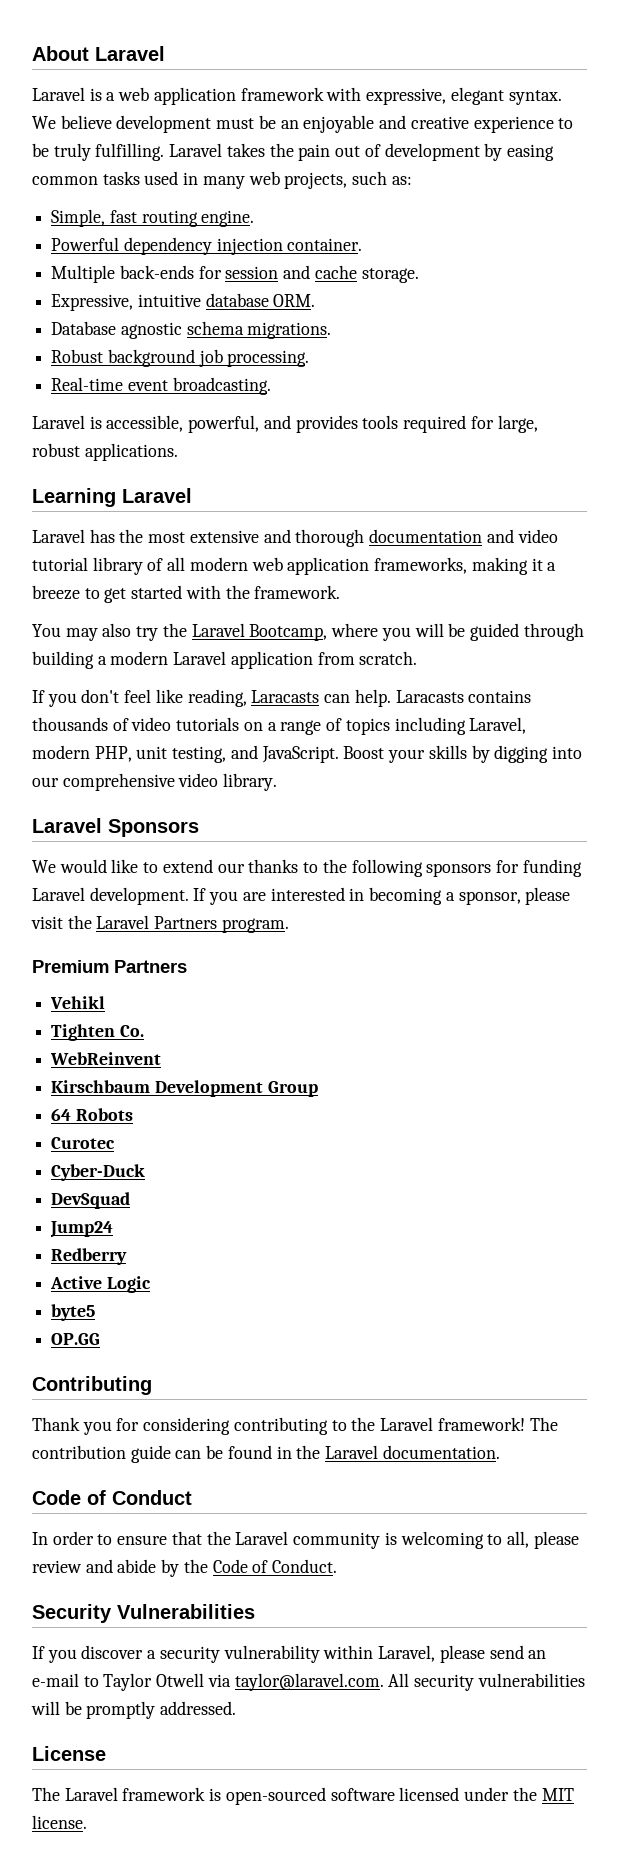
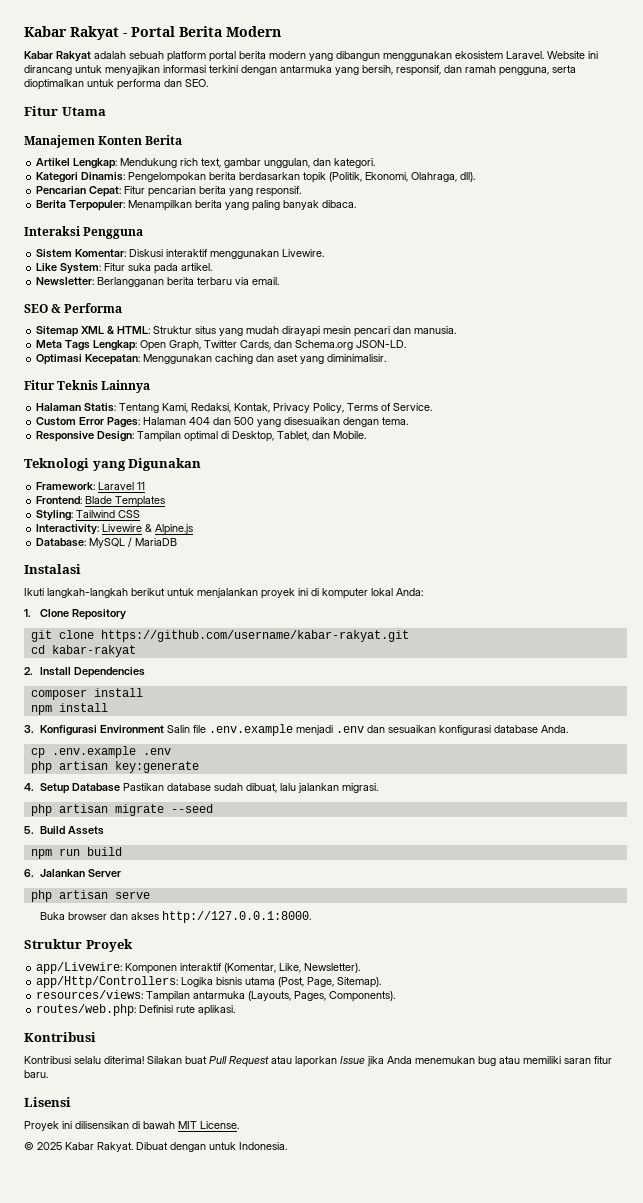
- About Laravel
- Laravel is a web application framework with expressive, elegant syntax. We believe development must be an enjoyable and creative experience to be truly fulfilling. Laravel takes the pain out of development by easing common tasks used in many web projects, such as:
- Simple, fast routing engine.
- Powerful dependency injection container.
- Multiple back-ends for session and cache storage.
- Expressive, intuitive database ORM.
- Database agnostic schema migrations.
- Robust background job processing.
- Real-time event broadcasting.
- Laravel is accessible, powerful, and provides tools required for large, robust applications.
- Learning Laravel
- Laravel has the most extensive and thorough documentation and video tutorial library of all modern web application frameworks, making it a breeze to get started with the framework.
- You may also try the Laravel Bootcamp, where you will be guided through building a modern Laravel application from scratch.
- If you don't feel like reading, Laracasts can help. Laracasts contains thousands of video tutorials on a range of topics including Laravel, modern PHP, unit testing, and JavaScript. Boost your skills by digging into our comprehensive video library.
- Laravel Sponsors
- We would like to extend our thanks to the following sponsors for funding Laravel development. If you are interested in becoming a sponsor, please visit the Laravel Partners program.
- Premium Partners
- Vehikl
- Tighten Co.
- WebReinvent
- Kirschbaum Development Group
- 64 Robots
- Curotec
- Cyber-Duck
- DevSquad
- Jump24
- Redberry
- Active Logic
- byte5
- OP.GG
- Contributing
- Thank you for considering contributing to the Laravel framework! The contribution guide can be found in the Laravel documentation.
- Code of Conduct
- In order to ensure that the Laravel community is welcoming to all, please review and abide by the Code of Conduct.
- Security Vulnerabilities
- If you discover a security vulnerability within Laravel, please send an e-mail to Taylor Otwell via taylor@laravel.com. All security vulnerabilities will be promptly addressed.
- License
- The Laravel framework is open-sourced software licensed under the MIT license.
+ Kabar Rakyat - Portal Berita Modern
+ Kabar Rakyat adalah sebuah platform portal berita modern yang dibangun menggunakan ekosistem Laravel. Website ini dirancang untuk menyajikan informasi terkini dengan antarmuka yang bersih, responsif, dan ramah pengguna, serta dioptimalkan untuk performa dan SEO.
+ Fitur Utama
+ Manajemen Konten Berita
+ Artikel Lengkap: Mendukung rich text, gambar unggulan, dan kategori.
+ Kategori Dinamis: Pengelompokan berita berdasarkan topik (Politik, Ekonomi, Olahraga, dll).
+ Pencarian Cepat: Fitur pencarian berita yang responsif.
+ Berita Terpopuler: Menampilkan berita yang paling banyak dibaca.
+ Interaksi Pengguna
+ Sistem Komentar: Diskusi interaktif menggunakan Livewire.
+ Like System: Fitur suka pada artikel.
+ Newsletter: Berlangganan berita terbaru via email.
+ SEO & Performa
+ Sitemap XML & HTML: Struktur situs yang mudah dirayapi mesin pencari dan manusia.
+ Meta Tags Lengkap: Open Graph, Twitter Cards, dan Schema.org JSON-LD.
+ Optimasi Kecepatan: Menggunakan caching dan aset yang diminimalisir.
+ Fitur Teknis Lainnya
+ Halaman Statis: Tentang Kami, Redaksi, Kontak, Privacy Policy, Terms of Service.
+ Custom Error Pages: Halaman 404 dan 500 yang disesuaikan dengan tema.
+ Responsive Design: Tampilan optimal di Desktop, Tablet, dan Mobile.
+ Teknologi yang Digunakan
+ Framework: Laravel 11
+ Frontend: Blade Templates
+ Styling: Tailwind CSS
+ Interactivity: Livewire & Alpine.js
+ Database: MySQL / MariaDB
+ Instalasi
+ Ikuti langkah-langkah berikut untuk menjalankan proyek ini di komputer lokal Anda:
+ 1. Clone Repository
+ git clone https://github.com/username/kabar-rakyat.git
+ cd kabar-rakyat
+ 2. Install Dependencies
+ composer install
+ npm install
+ 3. Konfigurasi Environment Salin file .env.example menjadi .env dan sesuaikan konfigurasi database Anda.
+ cp .env.example .env
+ php artisan key:generate
+ 4. Setup Database Pastikan database sudah dibuat, lalu jalankan migrasi.
+ php artisan migrate --seed
+ 5. Build Assets
+ npm run build
+ 6. Jalankan Server
+ php artisan serve
+ Buka browser dan akses http://127.0.0.1:8000.
+ Struktur Proyek
+ app/Livewire: Komponen interaktif (Komentar, Like, Newsletter).
+ app/Http/Controllers: Logika bisnis utama (Post, Page, Sitemap).
+ resources/views: Tampilan antarmuka (Layouts, Pages, Components).
+ routes/web.php: Definisi rute aplikasi.
+ Kontribusi
+ Kontribusi selalu diterima! Silakan buat Pull Request atau laporkan Issue jika Anda menemukan bug atau memiliki saran fitur baru.
+ Lisensi
+ Proyek ini dilisensikan di bawah MIT License.
+ © 2025 Kabar Rakyat. Dibuat dengan untuk Indonesia.

